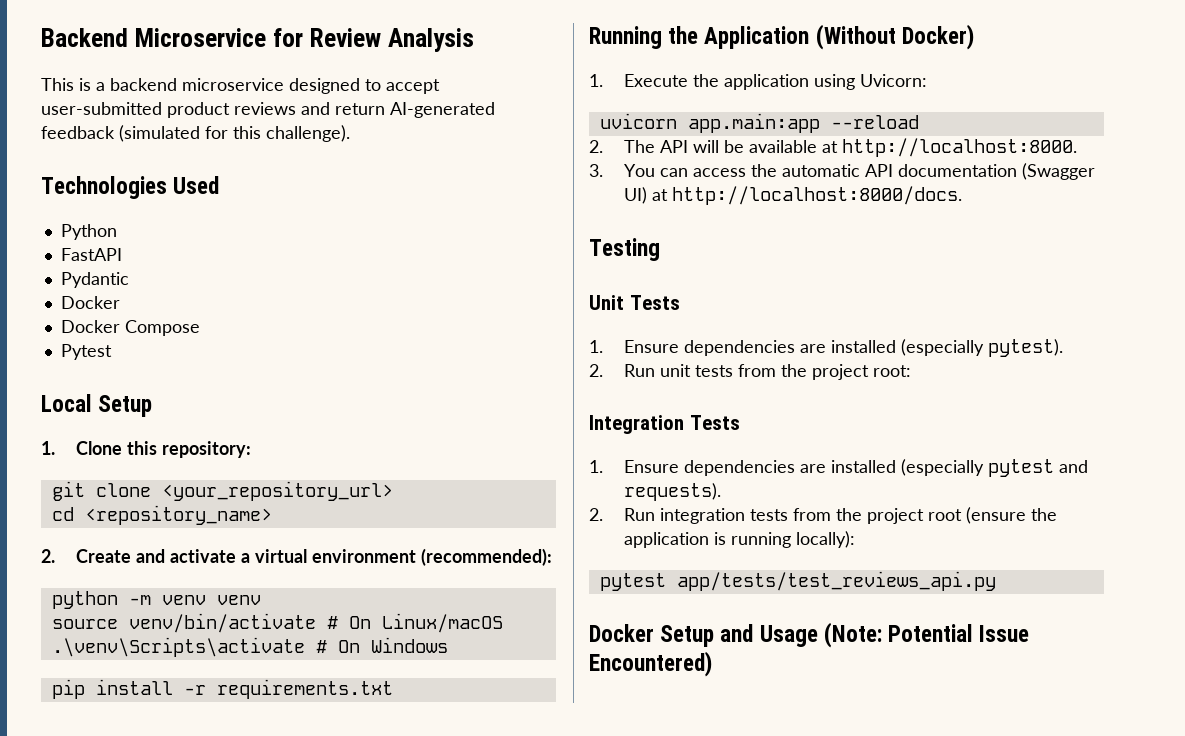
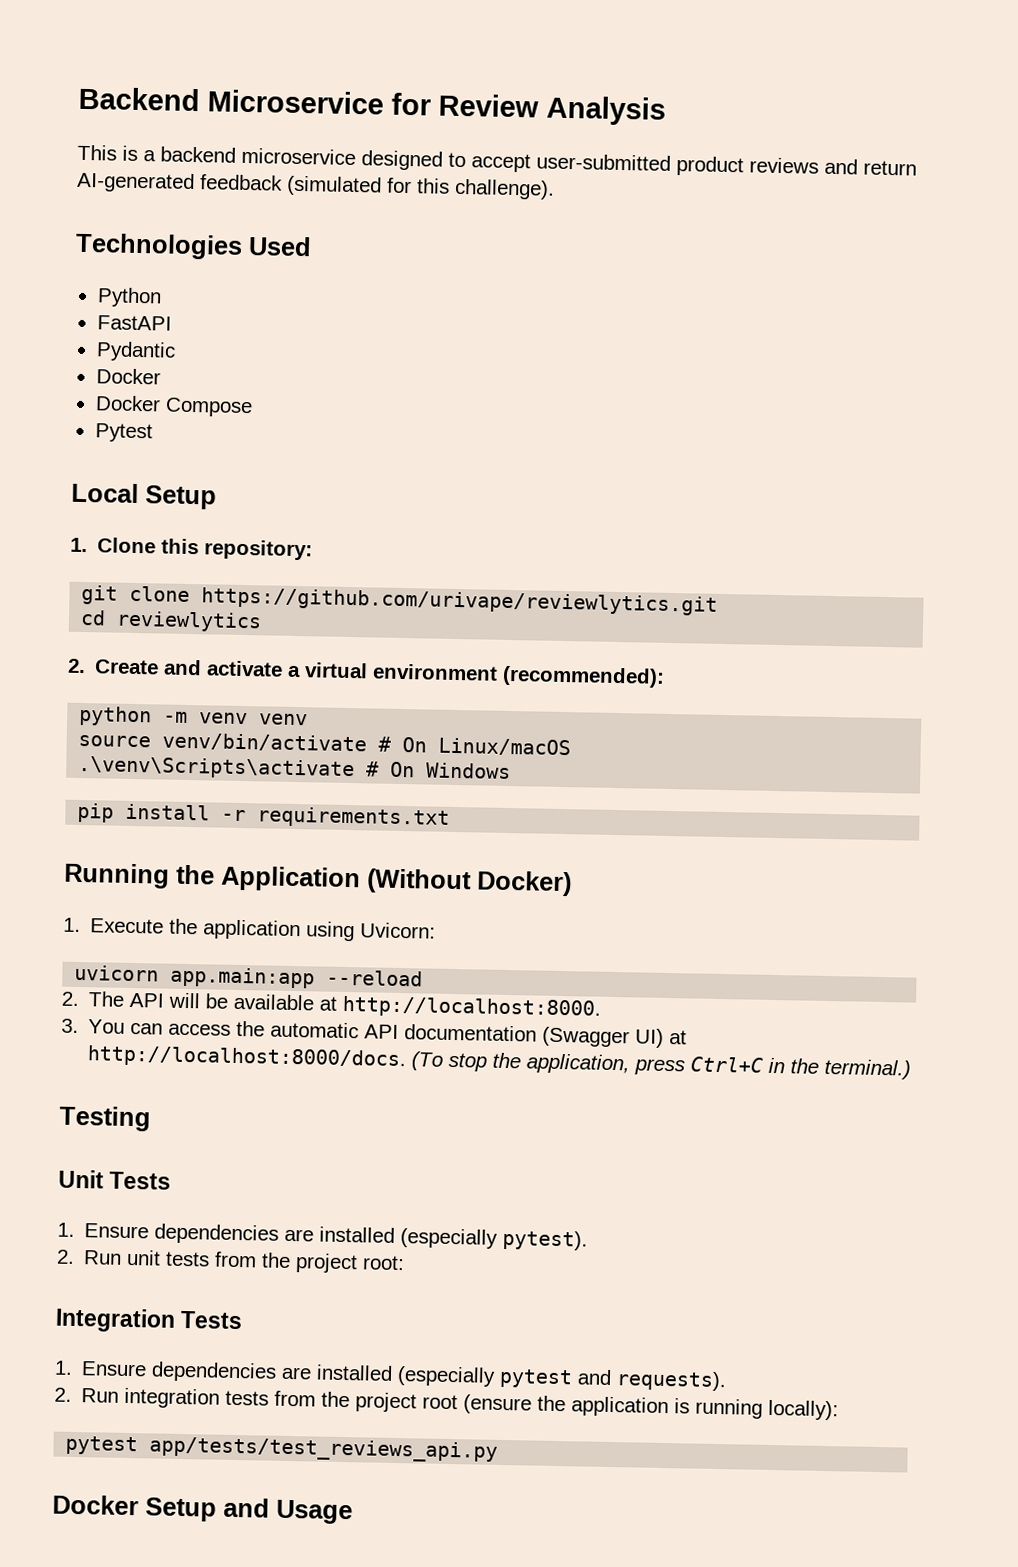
- git clone <your_repository_url>
+ git clone https://github.com/urivape/reviewlytics.git
- cd <repository_name>
+ cd reviewlytics
+ (To stop the application, press Ctrl+C in the terminal.)
- Docker Setup and Usage (Note: Potential Issue Encountered)
+ Docker Setup and Usage

